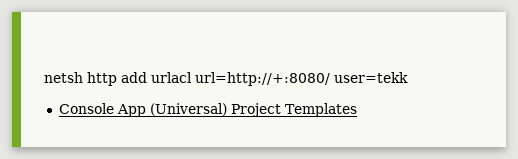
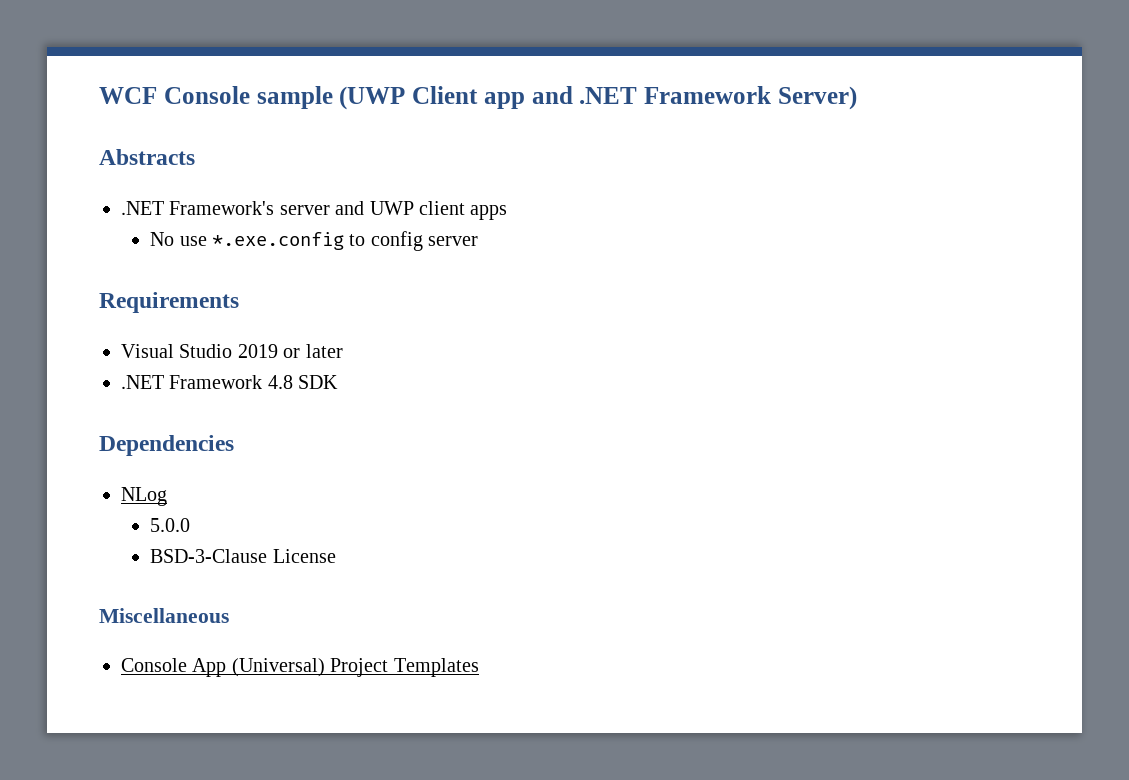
- netsh http add urlacl url=http://+:8080/ user=tekk
+ WCF Console sample (UWP Client app and .NET Framework Server)
+ Abstracts
+ .NET Framework's server and UWP client apps
+ No use *.exe.config to config server
+ Requirements
+ Visual Studio 2019 or later
+ .NET Framework 4.8 SDK
+ Dependencies
+ NLog
+ 5.0.0
+ BSD-3-Clause License
+ Miscellaneous

